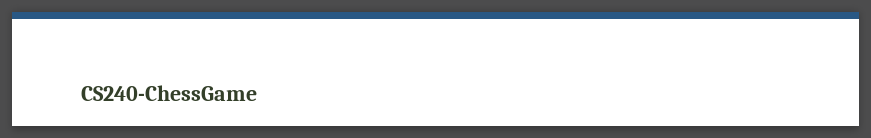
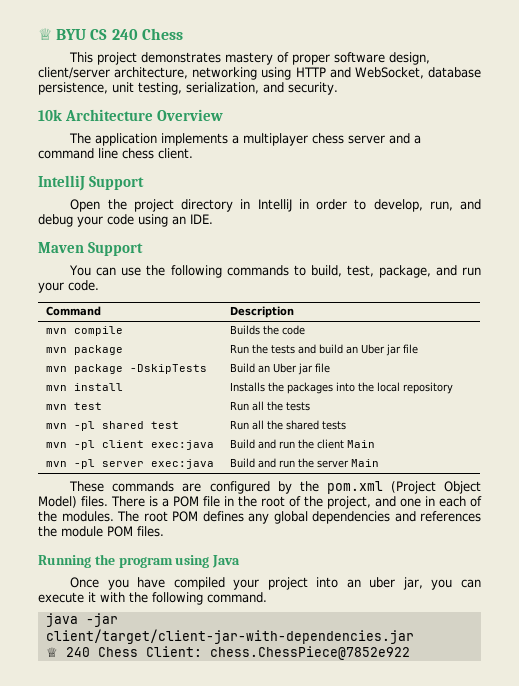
- CS240-ChessGame
+ ♕ BYU CS 240 Chess
+ This project demonstrates mastery of proper software design, client/server architecture, networking using HTTP and WebSocket, database persistence, unit testing, serialization, and security.
+ 10k Architecture Overview
+ The application implements a multiplayer chess server and a command line chess client.
+ IntelliJ Support
+ Open the project directory in IntelliJ in order to develop, run, and debug your code using an IDE.
+ Maven Support
+ You can use the following commands to build, test, package, and run your code.
+ Command | Description
+ mvn compile | Builds the code
+ mvn package | Run the tests and build an Uber jar file
+ mvn package -DskipTests | Build an Uber jar file
+ mvn install | Installs the packages into the local repository
+ mvn test | Run all the tests
+ mvn -pl shared test | Run all the shared tests
+ mvn -pl client exec:java | Build and run the client Main
+ mvn -pl server exec:java | Build and run the server Main
+ These commands are configured by the pom.xml (Project Object Model) files. There is a POM file in the root of the project, and one in each of the modules. The root POM defines any global dependencies and references the module POM files.
+ Running the program using Java
+ Once you have compiled your project into an uber jar, you can execute it with the following command.
+ java -jar client/target/client-jar-with-dependencies.jar
+ ♕ 240 Chess Client: chess.ChessPiece@7852e922

